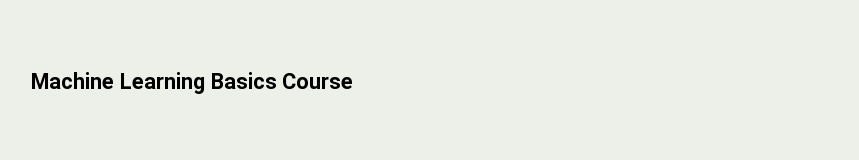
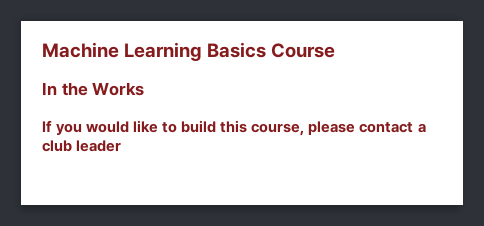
+ In the Works
+ If you would like to build this course, please contact a club leader

